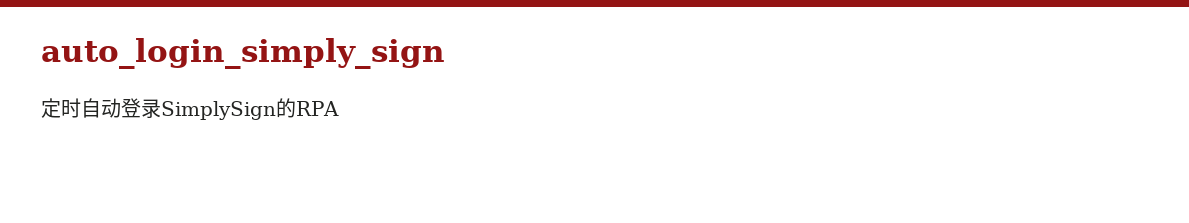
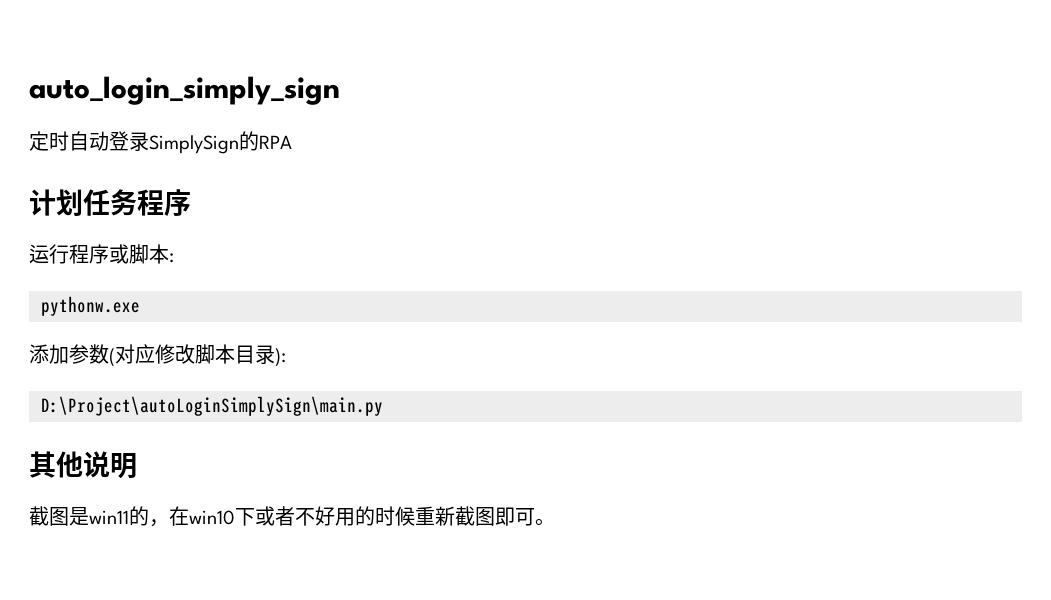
+ 计划任务程序
+ 运行程序或脚本:
+ pythonw.exe
+ 添加参数(对应修改脚本目录):
+ D:\Project\autoLoginSimplySign\main.py
+ 其他说明
+ 截图是win11的，在win10下或者不好用的时候重新截图即可。

